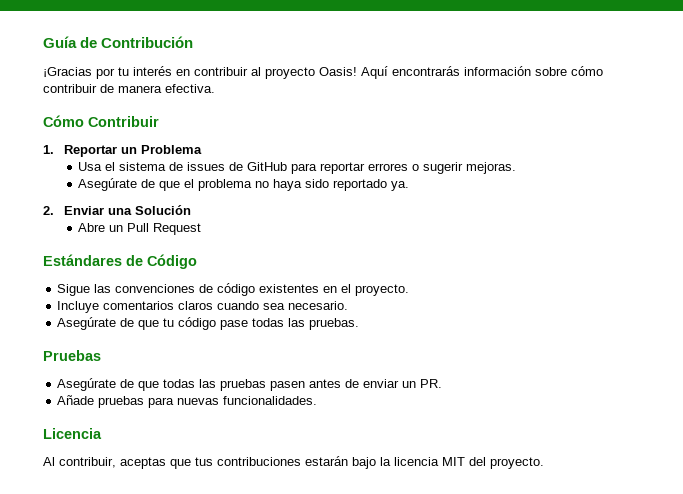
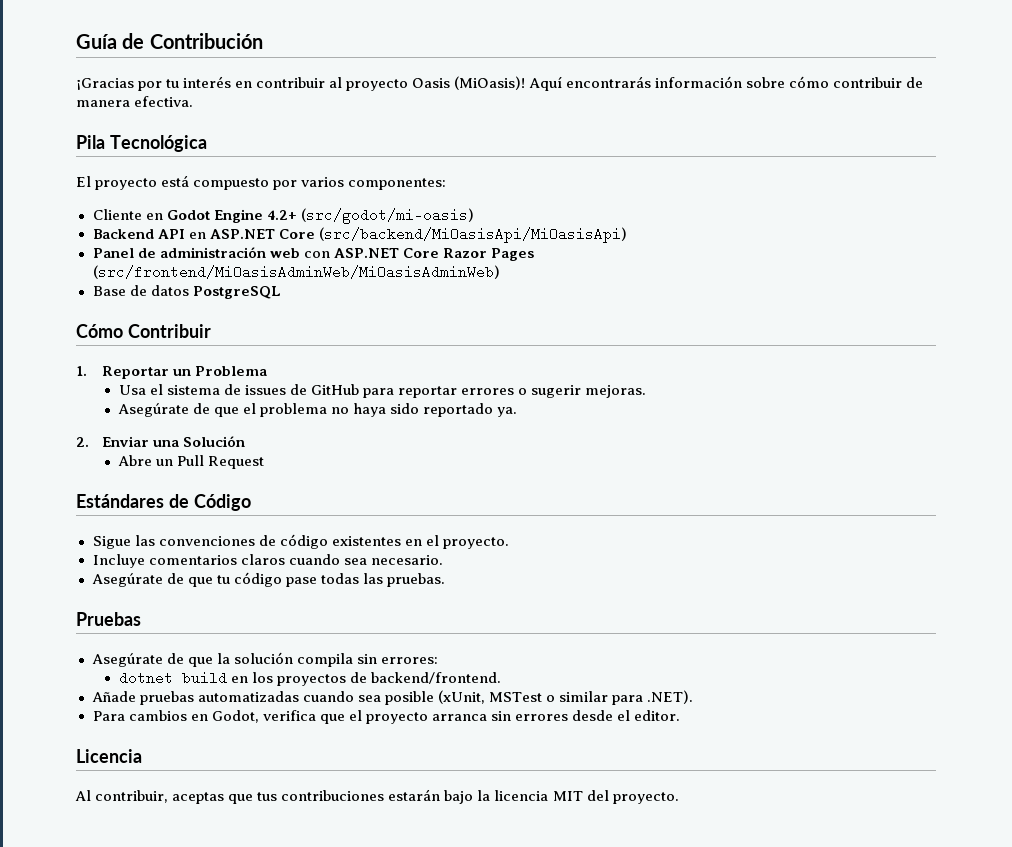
- ¡Gracias por tu interés en contribuir al proyecto Oasis!
+ ¡Gracias por tu interés en contribuir al proyecto Oasis (MiOasis)!
+ Pila Tecnológica
+ El proyecto está compuesto por varios componentes:
+ Cliente en Godot Engine 4.2+ (src/godot/mi-oasis)
+ Backend API en ASP.NET Core (src/backend/MiOasisApi/MiOasisApi)
+ Panel de administración web con ASP.NET Core Razor Pages (src/frontend/MiOasisAdminWeb/MiOasisAdminWeb)
+ Base de datos PostgreSQL
- Asegúrate de que todas las pruebas pasen antes de enviar un PR.
- Añade pruebas para nuevas funcionalidades.
+ Asegúrate de que la solución compila sin errores:
+ dotnet build en los proyectos de backend/frontend.
+ Añade pruebas automatizadas cuando sea posible (xUnit, MSTest o similar para .NET).
+ Para cambios en Godot, verifica que el proyecto arranca sin errores desde el editor.

